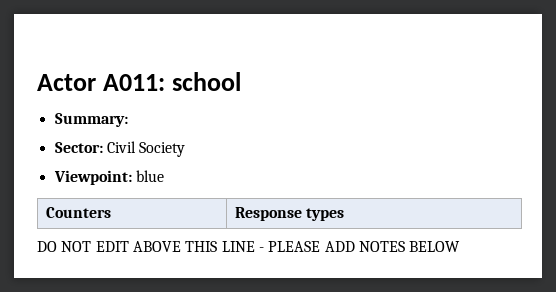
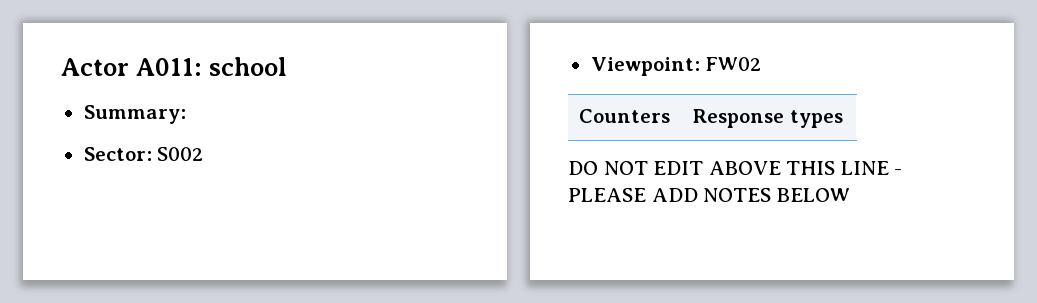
- Sector: Civil Society
+ Sector: S002
- Viewpoint: blue
+ Viewpoint: FW02

